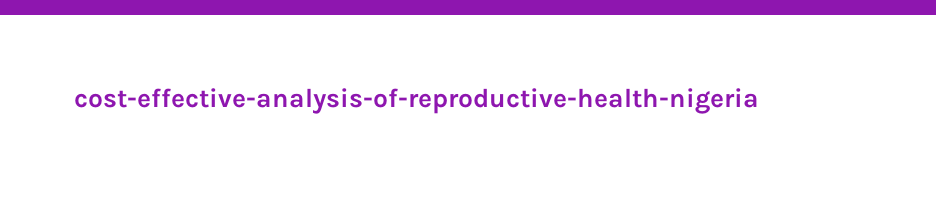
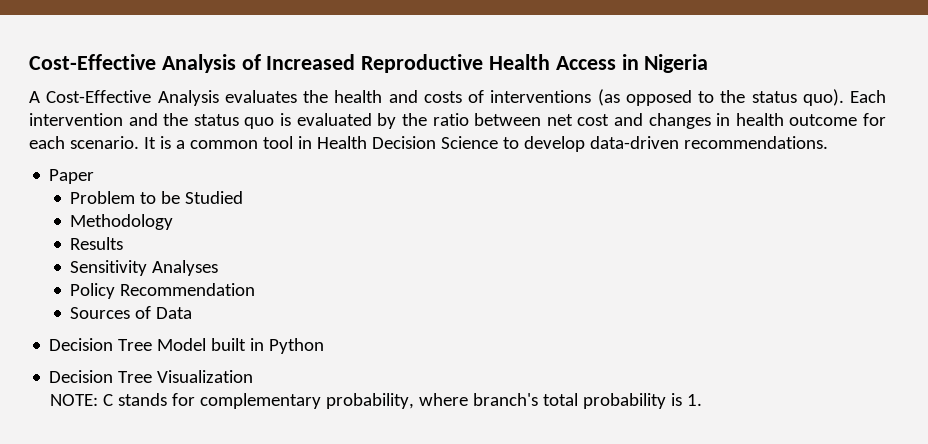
- cost-effective-analysis-of-reproductive-health-nigeria
+ Cost-Effective Analysis of Increased Reproductive Health Access in Nigeria
+ A Cost-Effective Analysis evaluates the health and costs of interventions (as opposed to the status quo). Each intervention and the status quo is evaluated by the ratio between net cost and changes in health outcome for each scenario. It is a common tool in Health Decision Science to develop data-driven recommendations.
+ Paper
+ Problem to be Studied
+ Methodology
+ Results
+ Sensitivity Analyses
+ Policy Recommendation
+ Sources of Data
+ Decision Tree Model built in Python
+ Decision Tree Visualization
+ NOTE: C stands for complementary probability, where branch's total probability is 1.

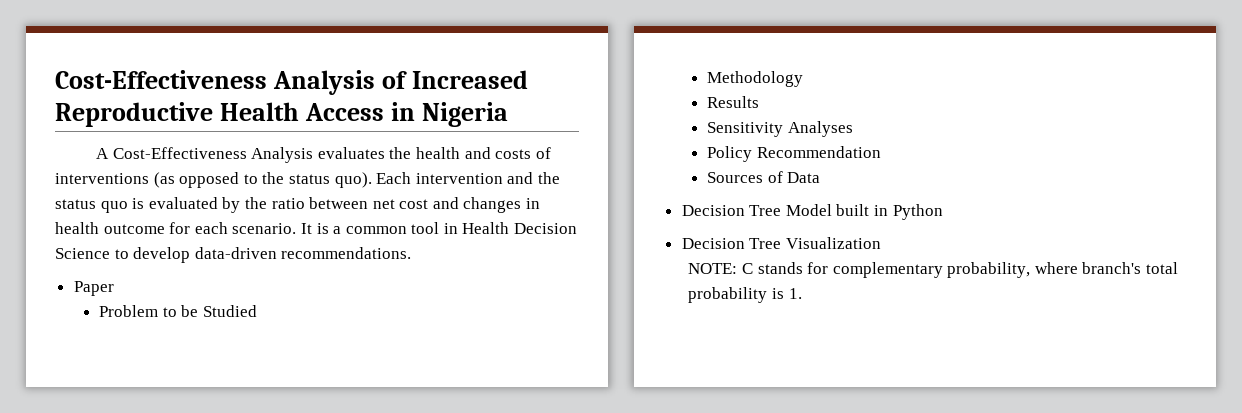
- Cost-Effective Analysis of Increased Reproductive Health Access in Nigeria
+ Cost-Effectiveness Analysis of Increased Reproductive Health Access in Nigeria
- A Cost-Effective Analysis evaluates the health and costs of interventions (as opposed to the status quo).
+ A Cost-Effectiveness Analysis evaluates the health and costs of interventions (as opposed to the status quo).

